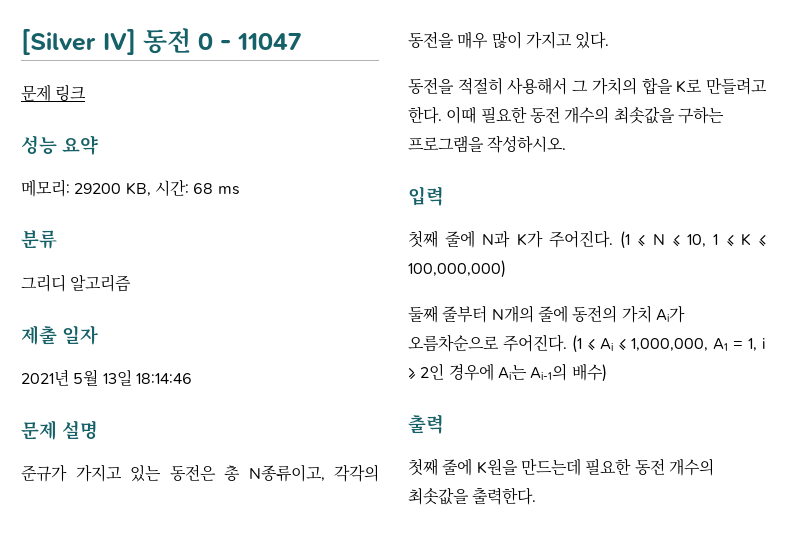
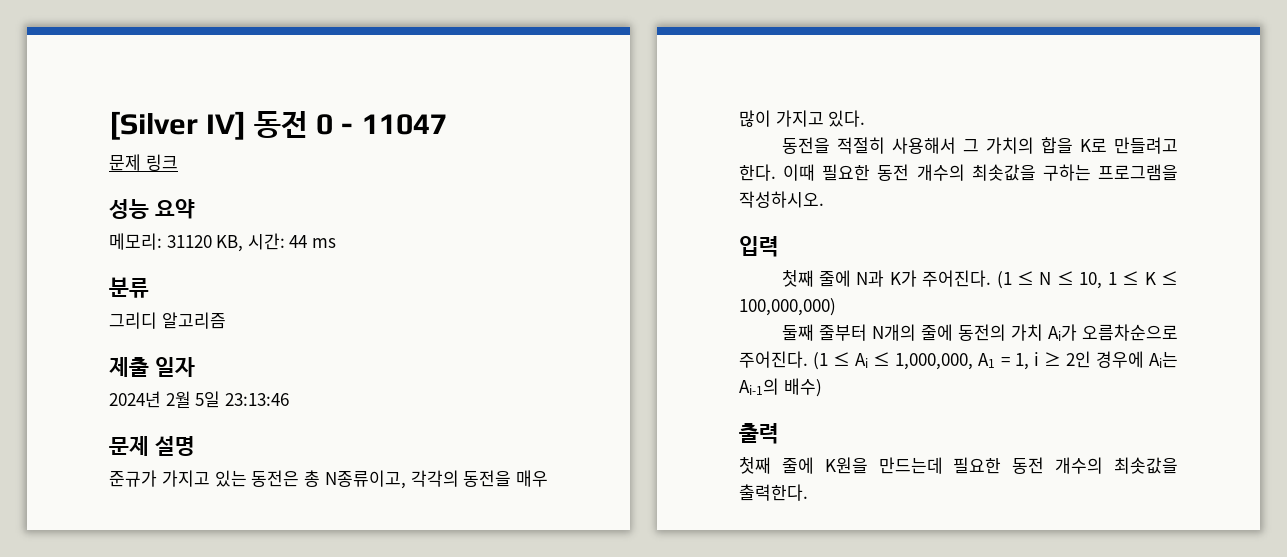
- 메모리: 29200 KB, 시간: 68 ms
+ 메모리: 31120 KB, 시간: 44 ms
- 2021년 5월 13일 18:14:46
+ 2024년 2월 5일 23:13:46

